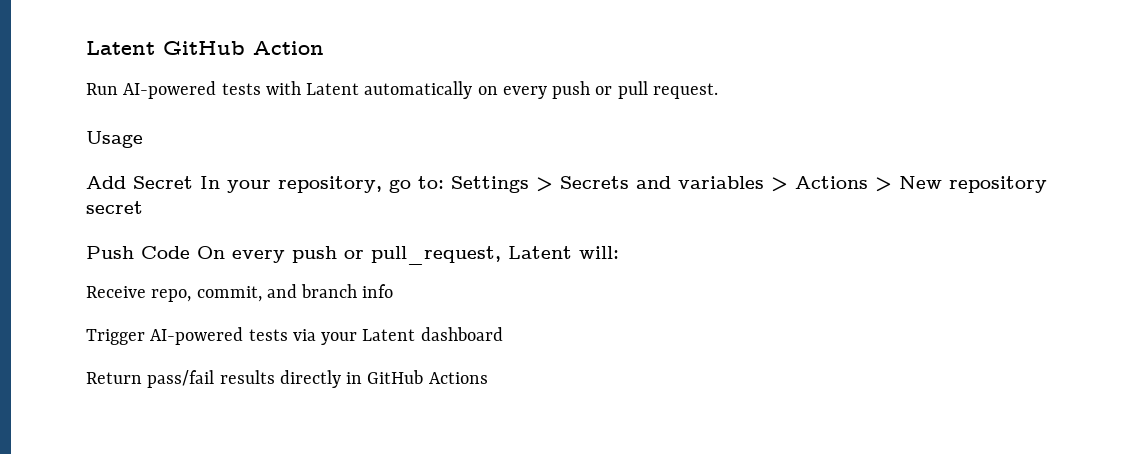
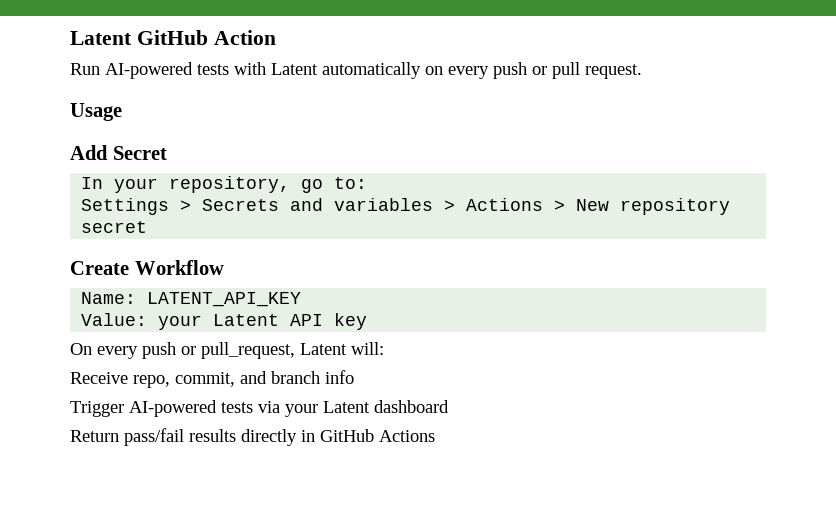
- Add Secret In your repository, go to: Settings > Secrets and variables > Actions > New repository secret
+ Add Secret
+ In your repository, go to:
+ Settings > Secrets and variables > Actions > New repository secret
- Push Code On every push or pull_request, Latent will:
+ Create Workflow
+ Name: LATENT_API_KEY
+ Value: your Latent API key
+ On every push or pull_request, Latent will:

